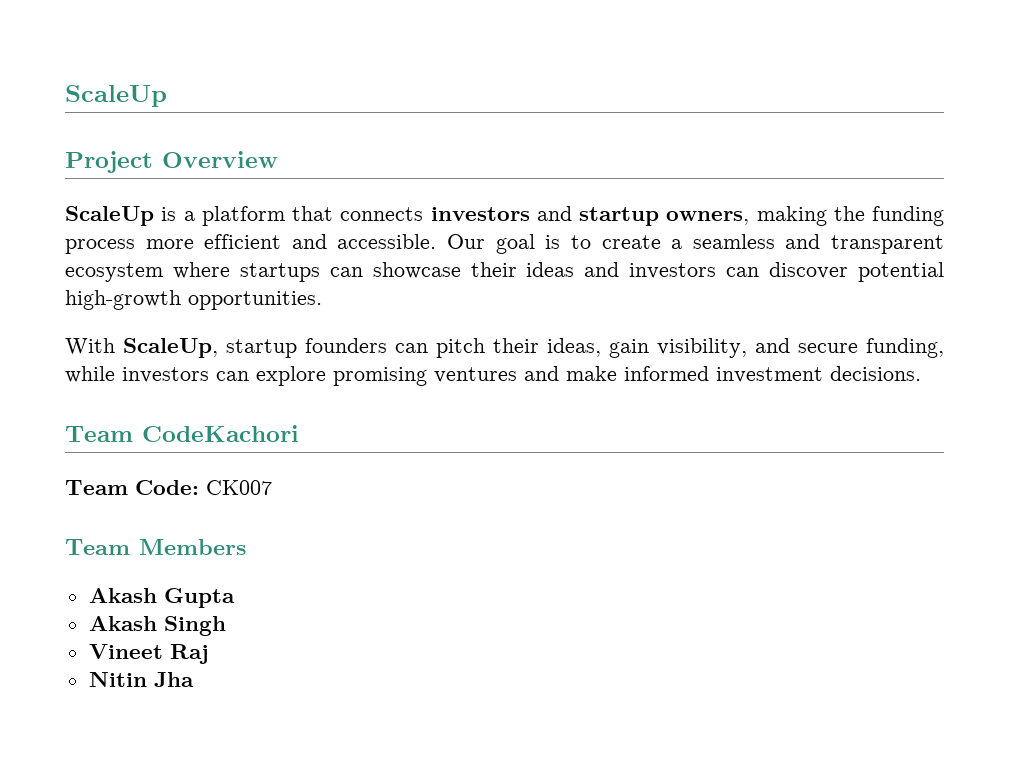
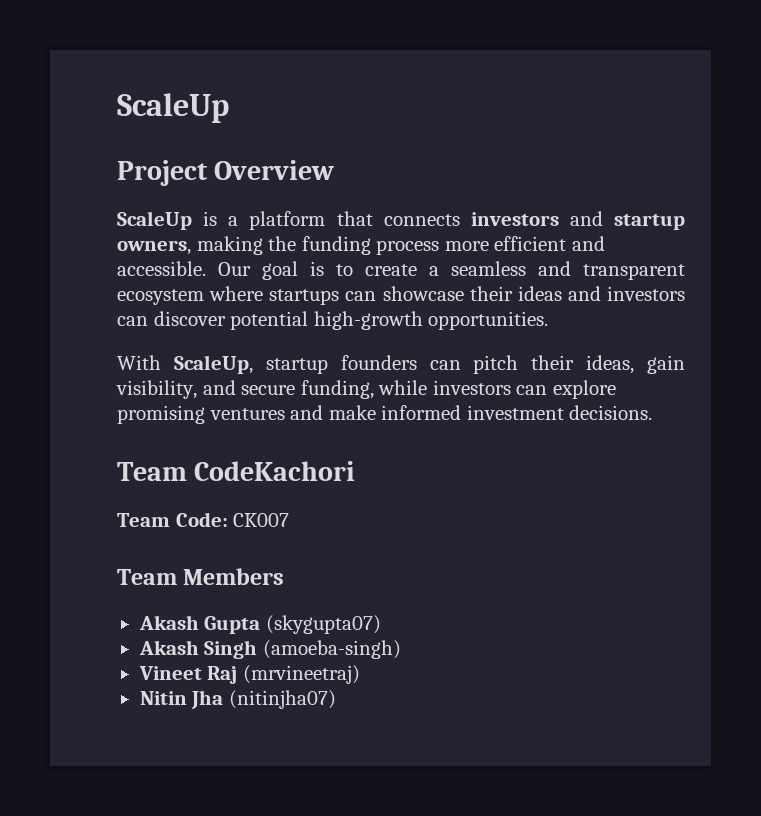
- Akash Gupta
+ Akash Gupta (skygupta07)
- Akash Singh
+ Akash Singh (amoeba-singh)
- Vineet Raj
+ Vineet Raj (mrvineetraj)
- Nitin Jha
+ Nitin Jha (nitinjha07)

